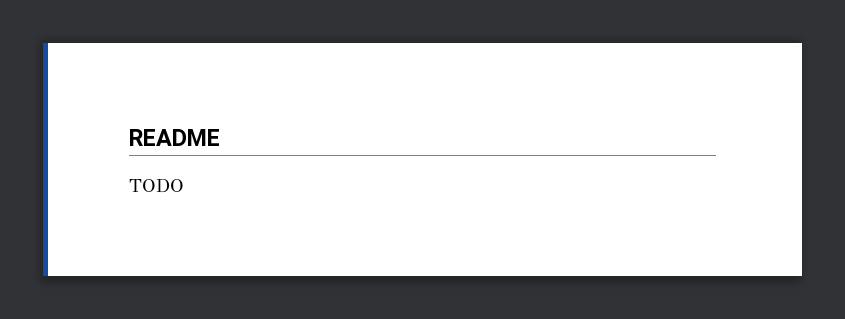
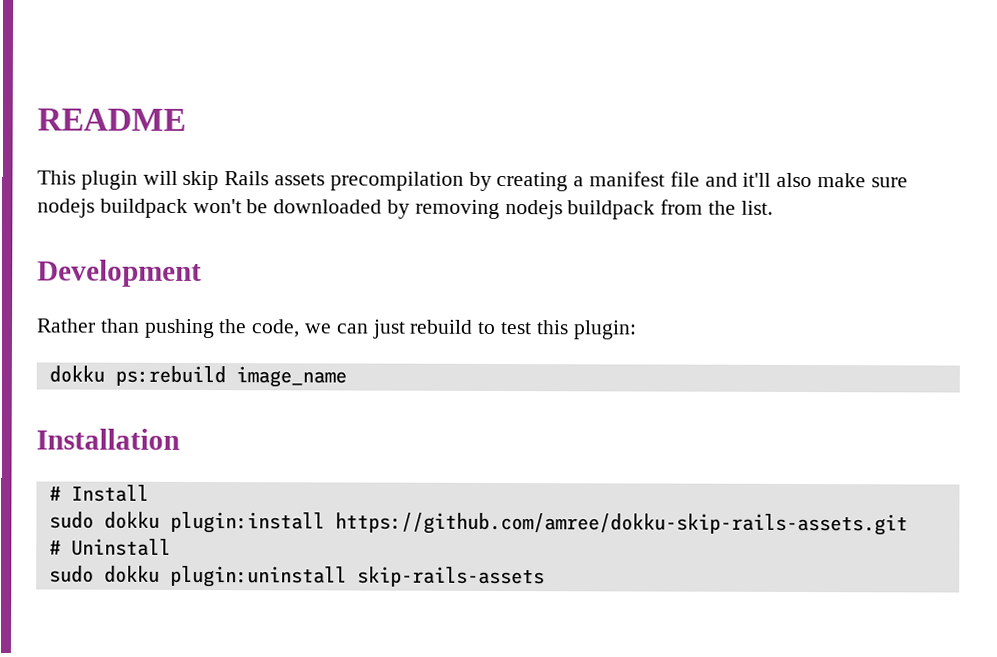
- TODO
+ This plugin will skip Rails assets precompilation by creating a manifest file and it'll also make sure nodejs buildpack won't be downloaded by removing nodejs buildpack from the list.
+ Development
+ Rather than pushing the code, we can just rebuild to test this plugin:
+ dokku ps:rebuild image_name
+ Installation
+ # Install
+ sudo dokku plugin:install https://github.com/amree/dokku-skip-rails-assets.git
+ # Uninstall
+ sudo dokku plugin:uninstall skip-rails-assets

